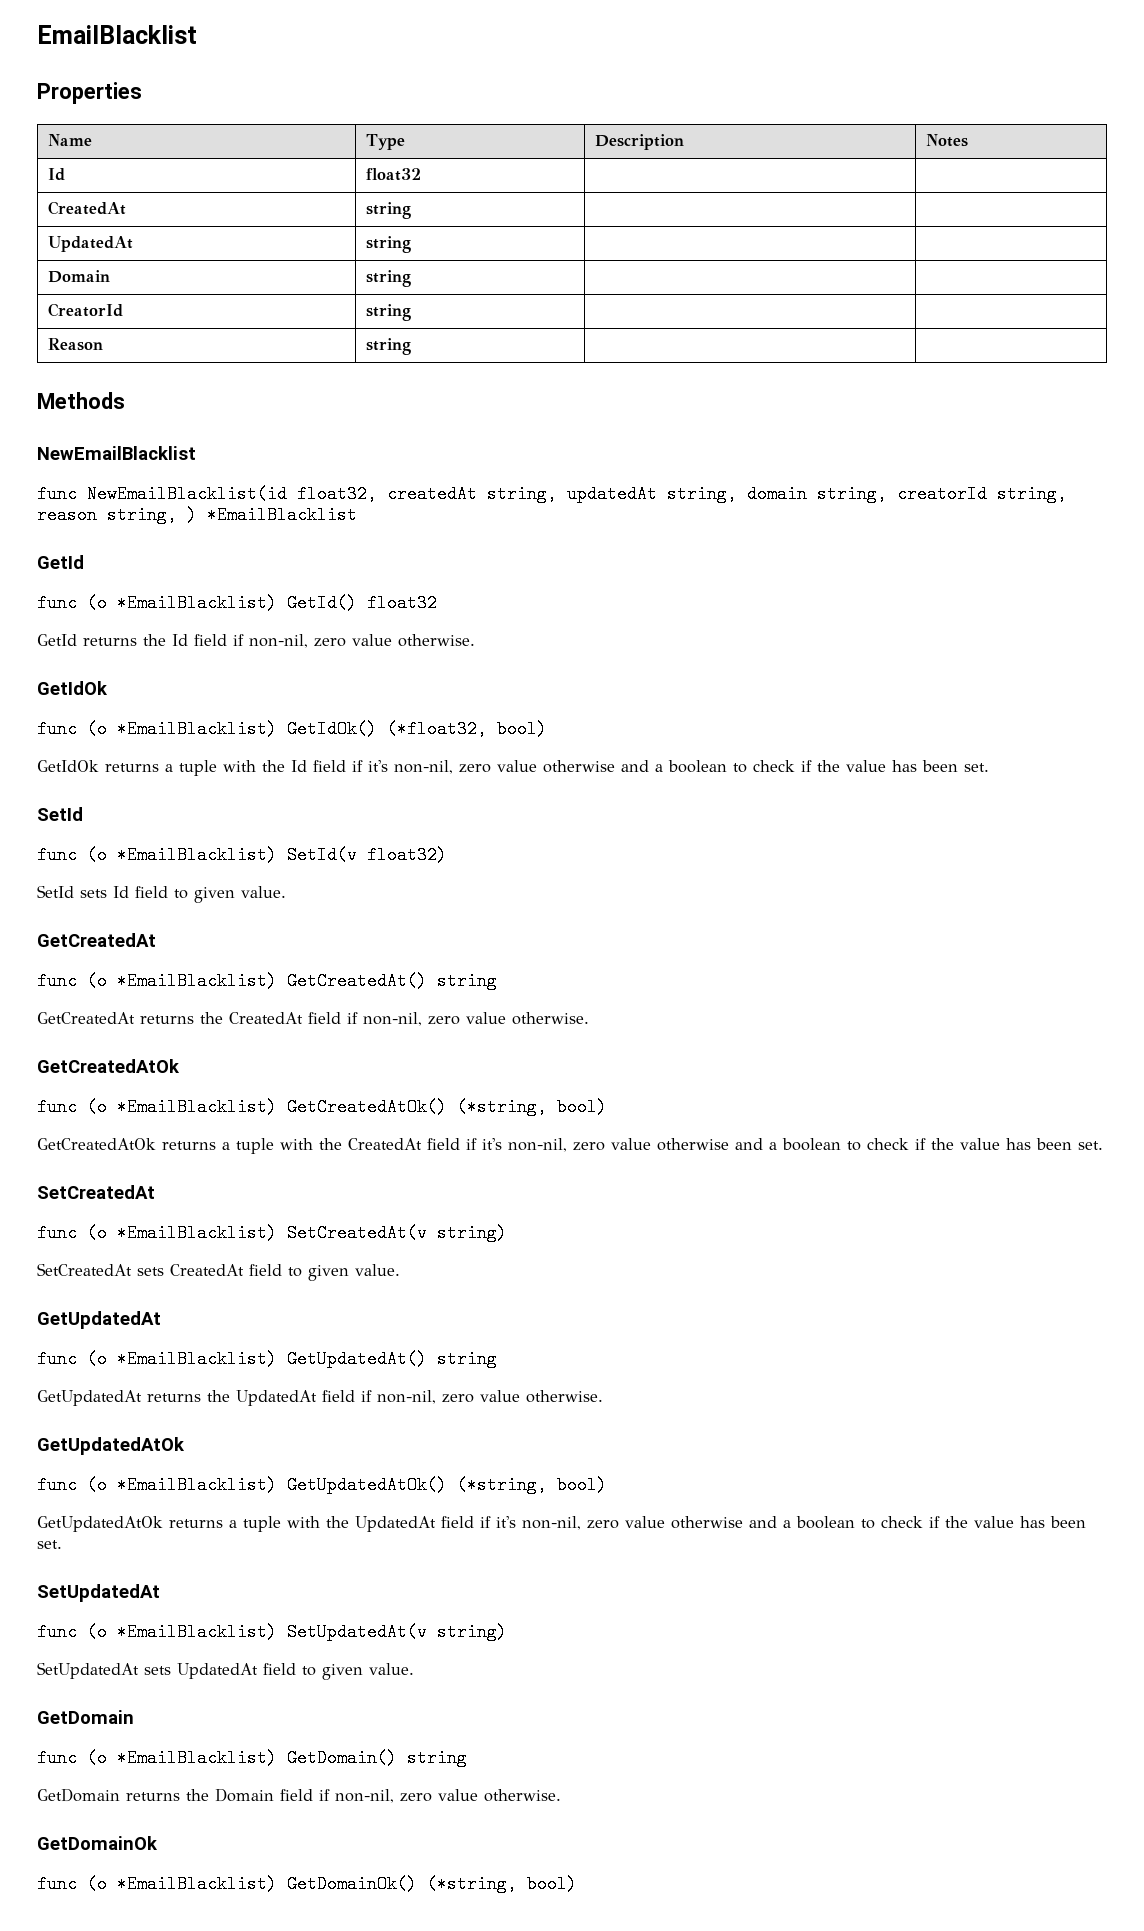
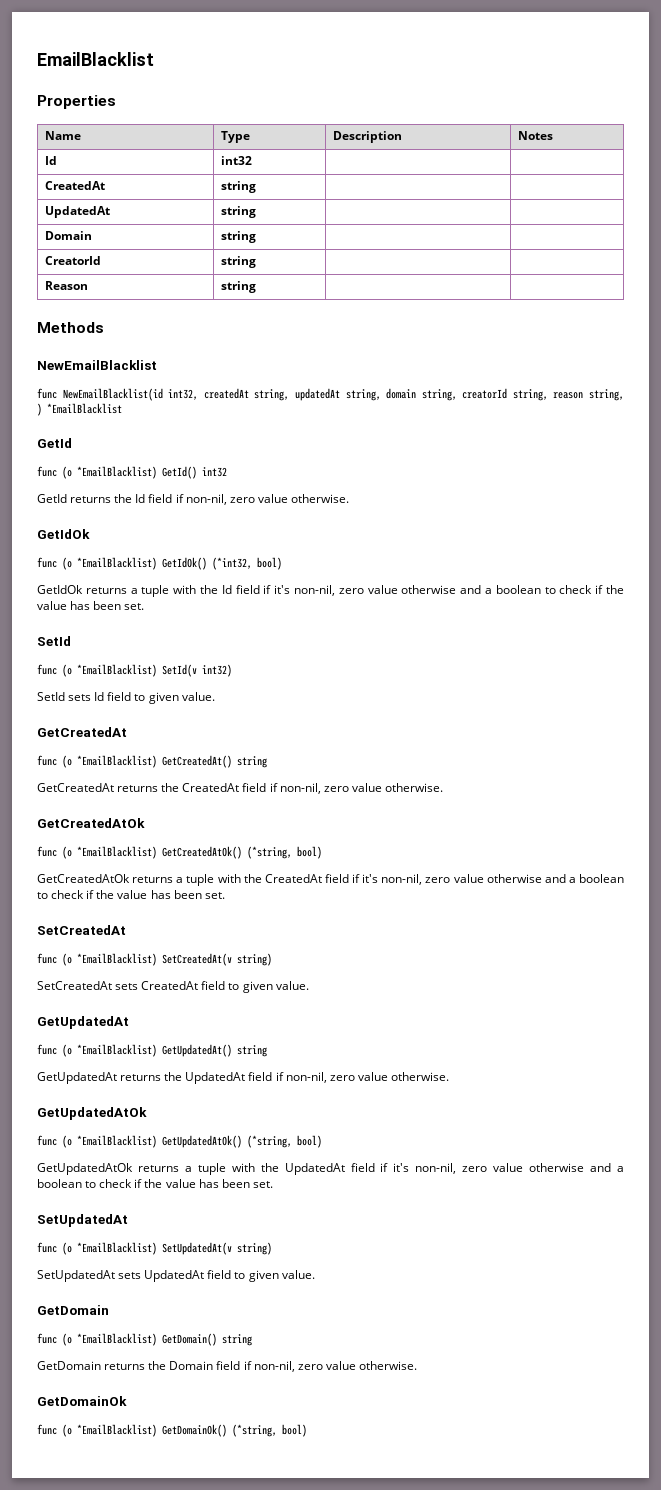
- Id | float32 | |
+ Id | int32 | |
- func NewEmailBlacklist(id float32, createdAt string, updatedAt string, domain string, creatorId string, reason string, ) *EmailBlacklist
+ func NewEmailBlacklist(id int32, createdAt string, updatedAt string, domain string, creatorId string, reason string, ) *EmailBlacklist
- func (o *EmailBlacklist) GetId() float32
+ func (o *EmailBlacklist) GetId() int32
- func (o *EmailBlacklist) GetIdOk() (*float32, bool)
+ func (o *EmailBlacklist) GetIdOk() (*int32, bool)
- func (o *EmailBlacklist) SetId(v float32)
+ func (o *EmailBlacklist) SetId(v int32)

